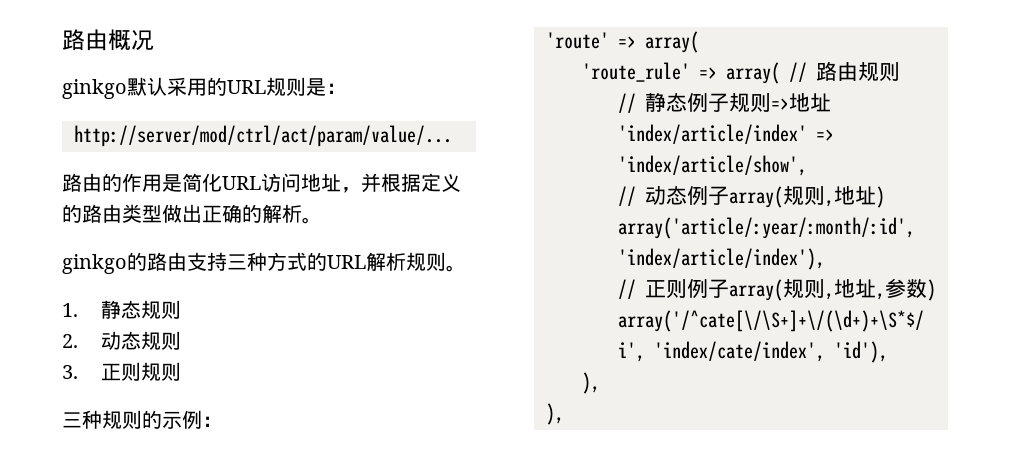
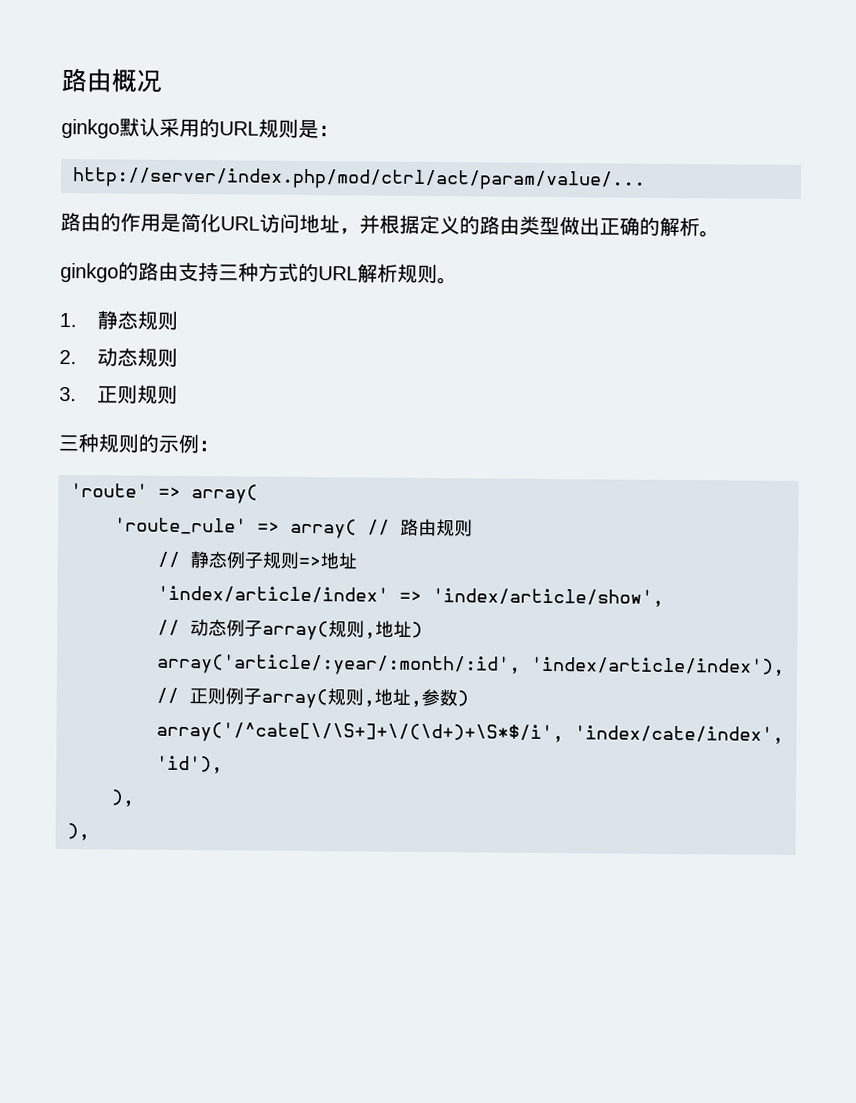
- http://server/mod/ctrl/act/param/value/...
+ http://server/index.php/mod/ctrl/act/param/value/...

